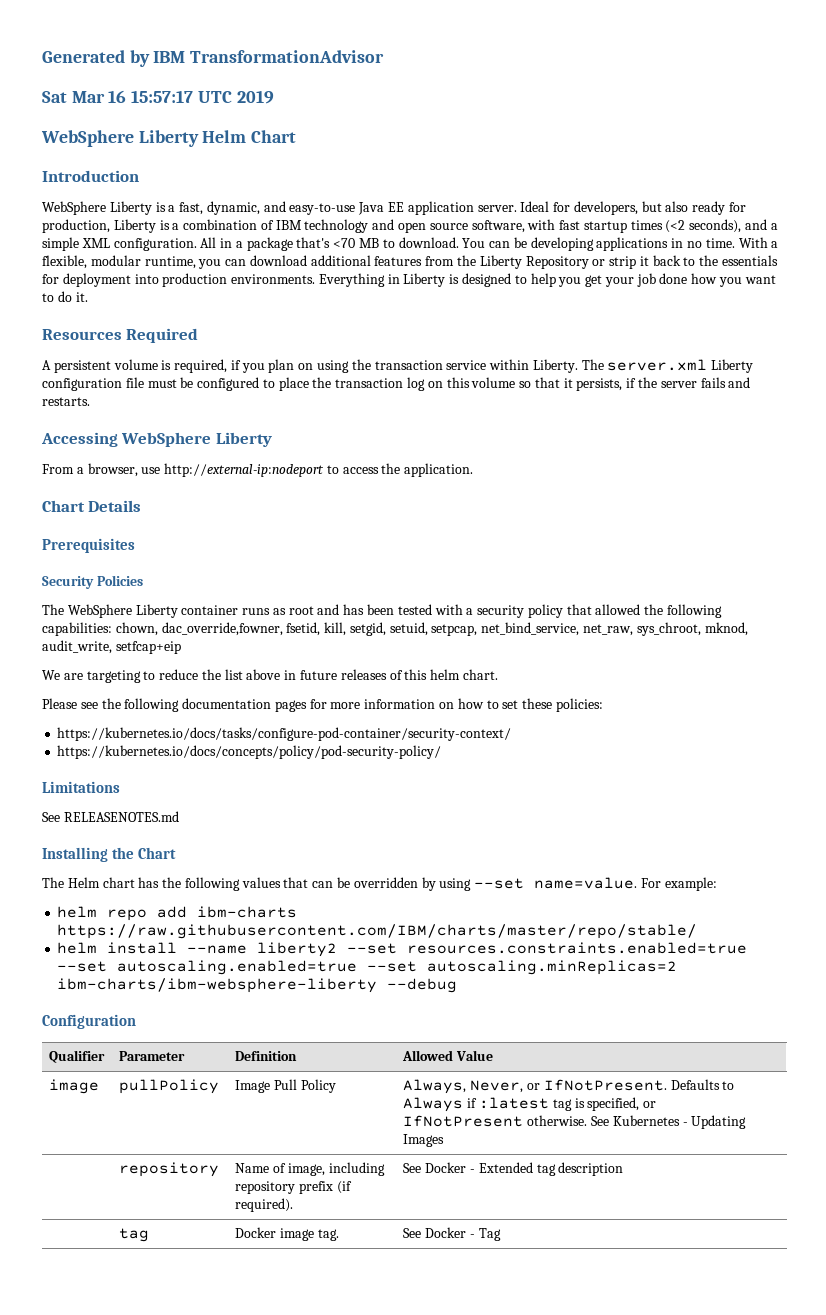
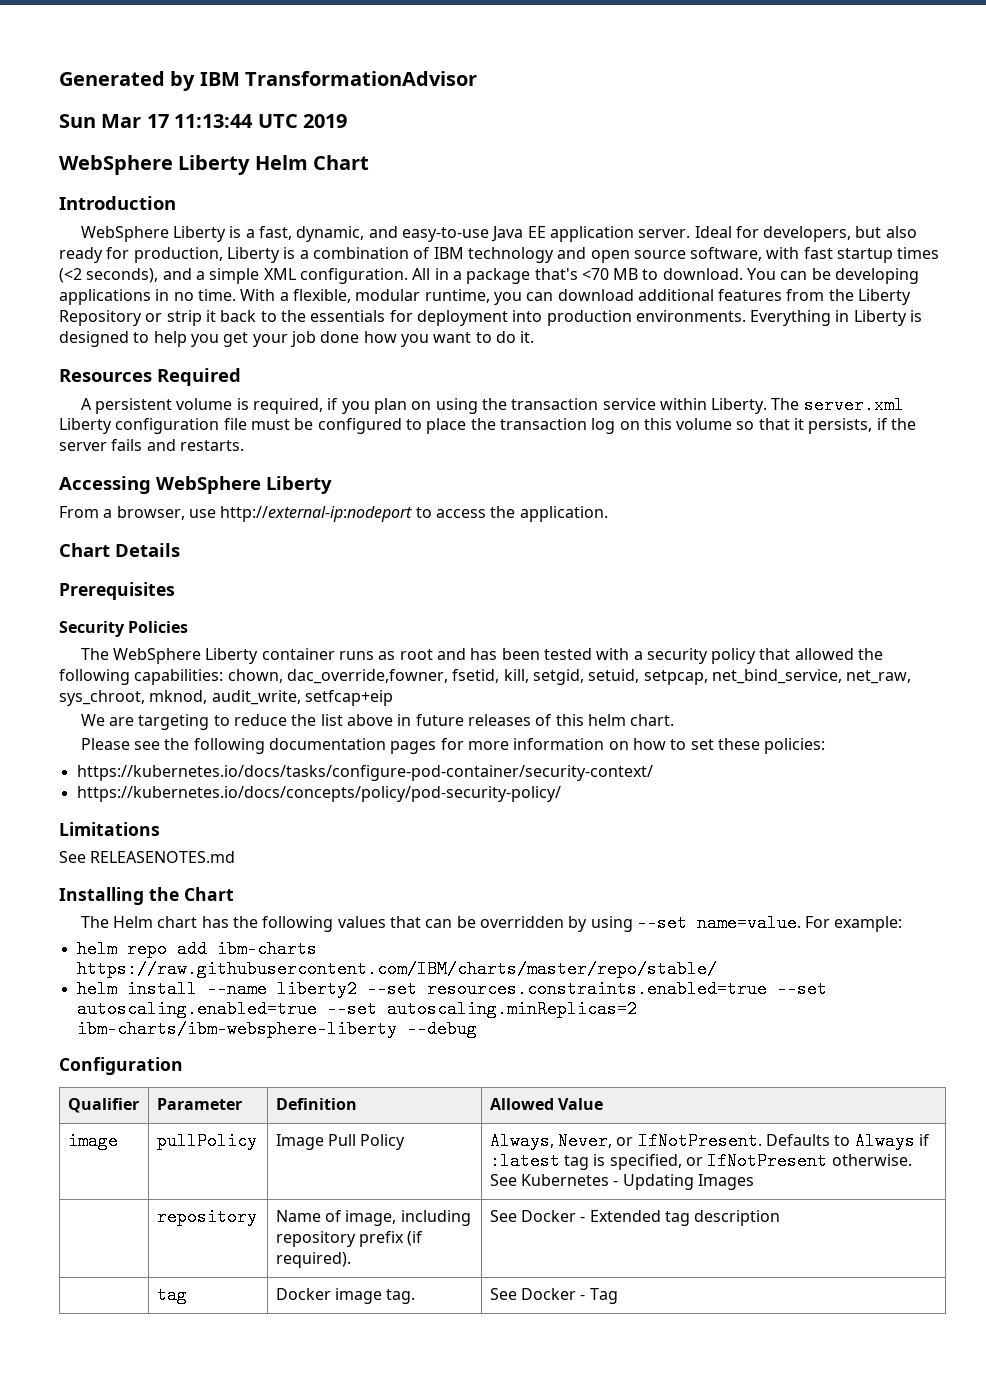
- Sat Mar 16 15:57:17 UTC 2019
+ Sun Mar 17 11:13:44 UTC 2019

